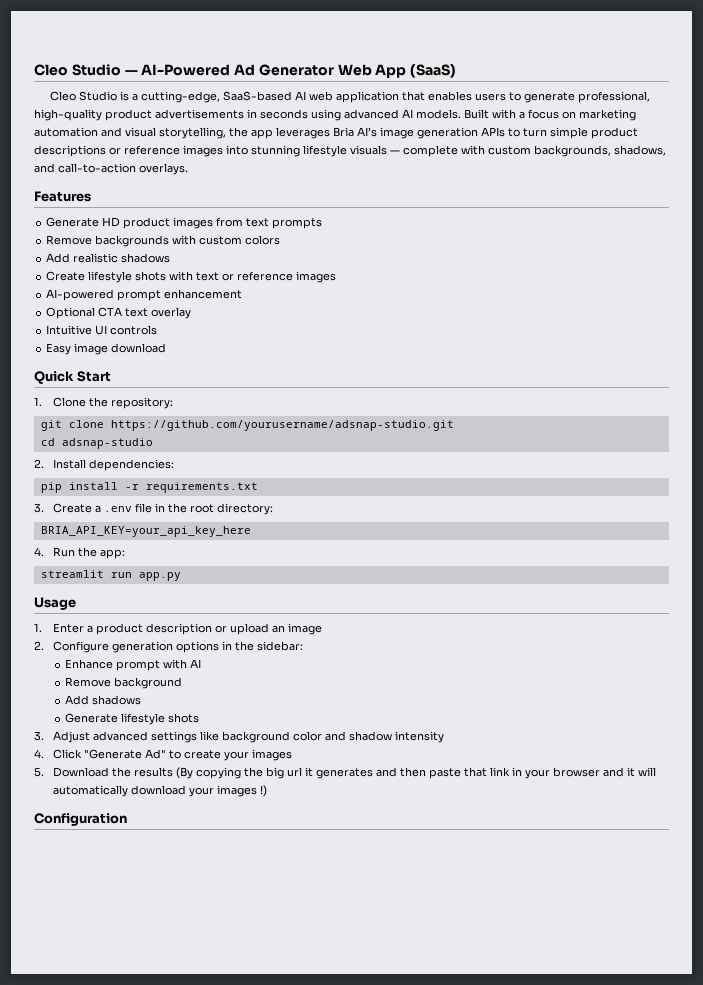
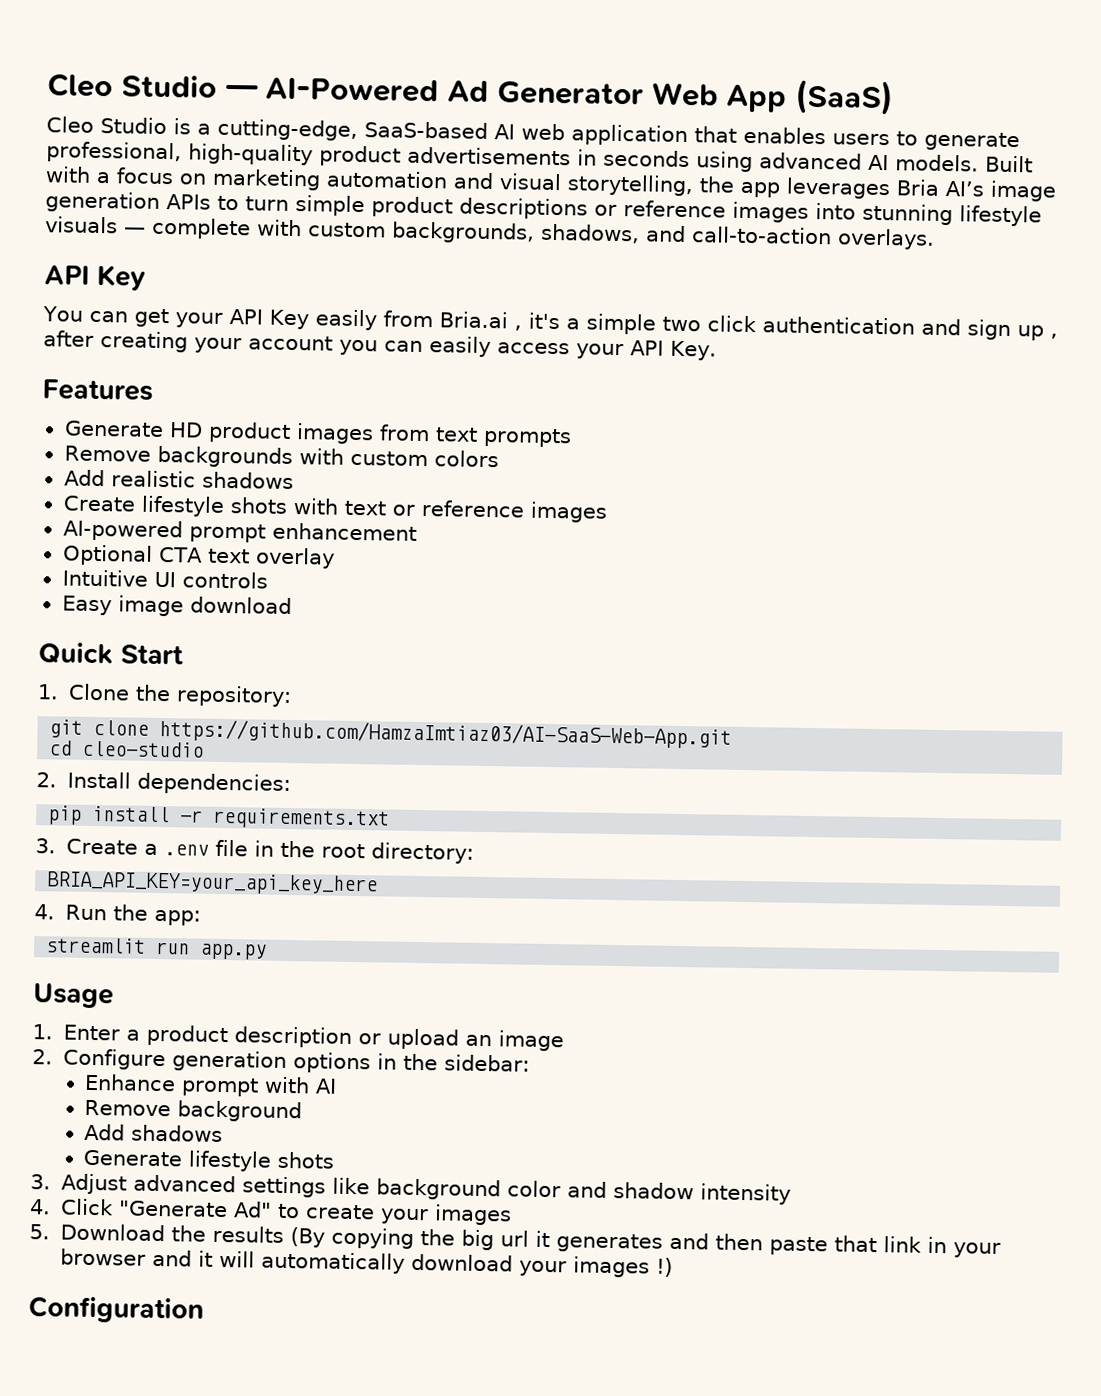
  Built with a focus on marketing automation and visual storytelling, the app leverages Bria AI’s image generation APIs to turn simple product descriptions or reference images into stunning lifestyle visuals — complete with custom backgrounds, shadows, and call-to-action overlays.
+ API Key
+ You can get your API Key easily from Bria.ai , it's a simple two click authentication and sign up , after creating your account you can easily access your API Key.
- git clone https://github.com/yourusername/adsnap-studio.git
+ git clone https://github.com/HamzaImtiaz03/AI-SaaS-Web-App.git
- cd adsnap-studio
+ cd cleo-studio

